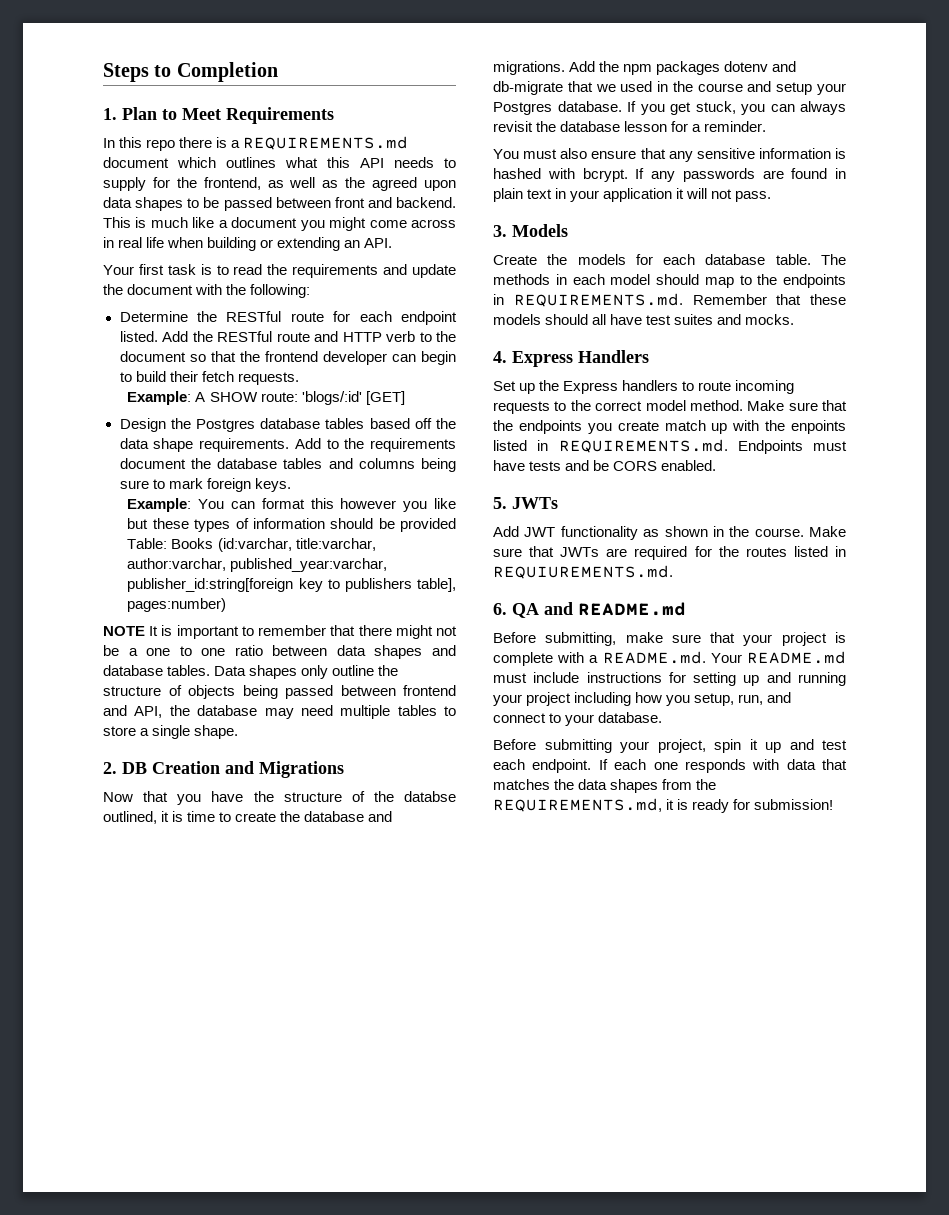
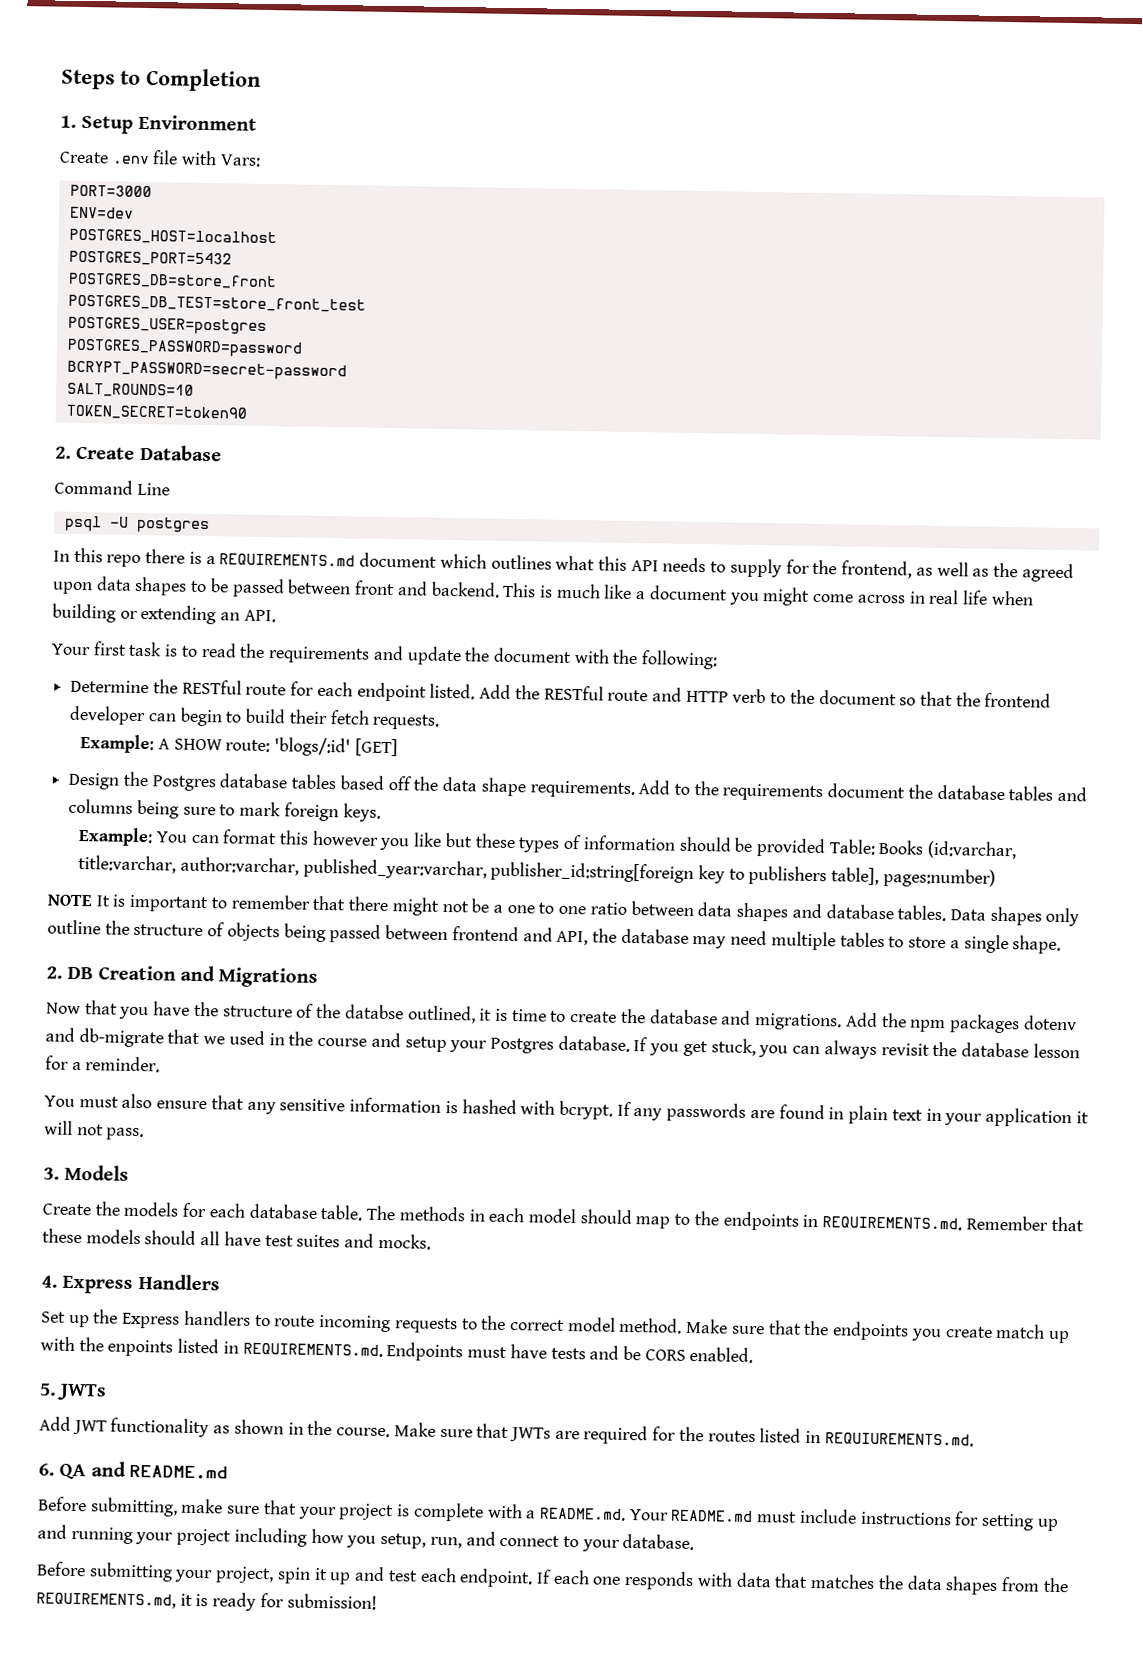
- 1. Plan to Meet Requirements
+ 1. Setup Environment
+ Create .env file with Vars:
+ PORT=3000
+ ENV=dev
+ POSTGRES_HOST=localhost
+ POSTGRES_PORT=5432
+ POSTGRES_DB=store_front
+ POSTGRES_DB_TEST=store_front_test
+ POSTGRES_USER=postgres
+ POSTGRES_PASSWORD=password
+ BCRYPT_PASSWORD=secret-password
+ SALT_ROUNDS=10
+ TOKEN_SECRET=token90
+ 2. Create Database
+ Command Line
+ psql -U postgres

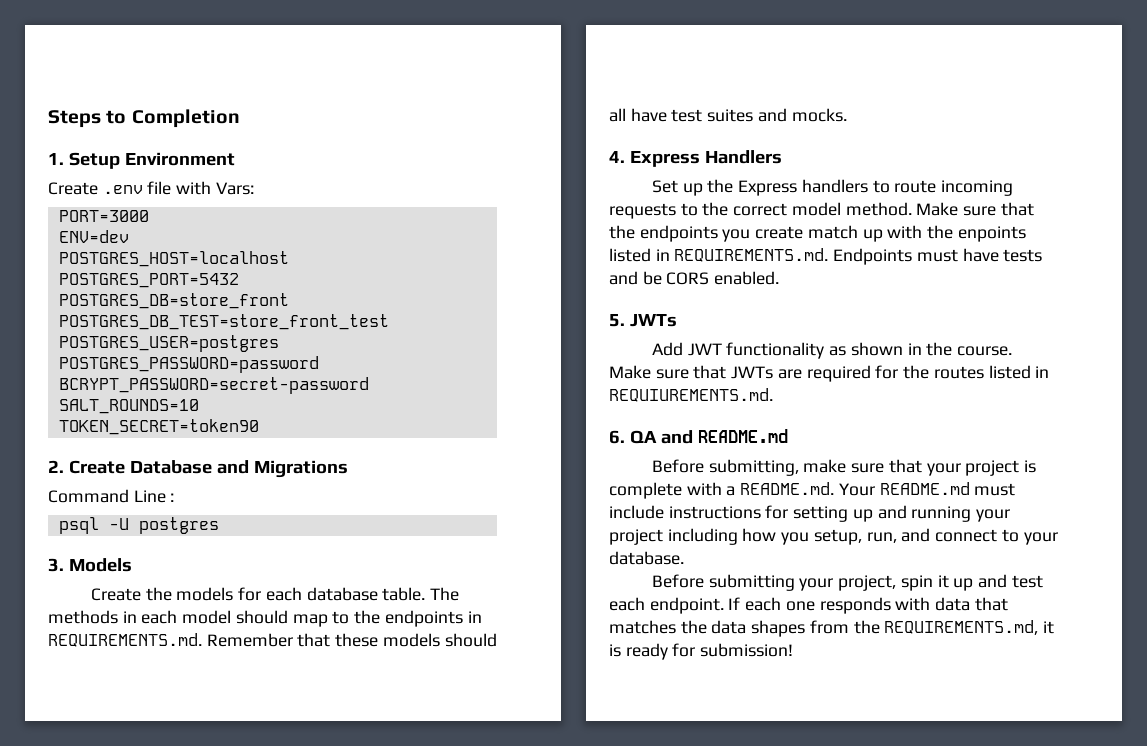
- 2. Create Database
+ 2. Create Database and Migrations
- Command Line
+ Command Line :
- In this repo there is a REQUIREMENTS.md document which outlines what this API needs to supply for the frontend, as well as the agreed upon data shapes to be passed between front and backend. This is much like a document you might come across in real life when building or extending an API.
- Your first task is to read the requirements and update the document with the following:
- Determine the RESTful route for each endpoint listed. Add the RESTful route and HTTP verb to the document so that the frontend developer can begin to build their fetch requests.
- Example: A SHOW route: 'blogs/:id' [GET]
- Design the Postgres database tables based off the data shape requirements. Add to the requirements document the database tables and columns being sure to mark foreign keys.
- Example: You can format this however you like but these types of information should be provided Table: Books (id:varchar, title:varchar, author:varchar, published_year:varchar, publisher_id:string[foreign key to publishers table], pages:number)
- NOTE It is important to remember that there might not be a one to one ratio between data shapes and database tables. Data shapes only outline the structure of objects being passed between frontend and API, the database may need multiple tables to store a single shape.
- 2. DB Creation and Migrations
- Now that you have the structure of the databse outlined, it is time to create the database and migrations. Add the npm packages dotenv and db-migrate that we used in the course and setup your Postgres database. If you get stuck, you can always revisit the database lesson for a reminder.
- You must also ensure that any sensitive information is hashed with bcrypt. If any passwords are found in plain text in your application it will not pass.

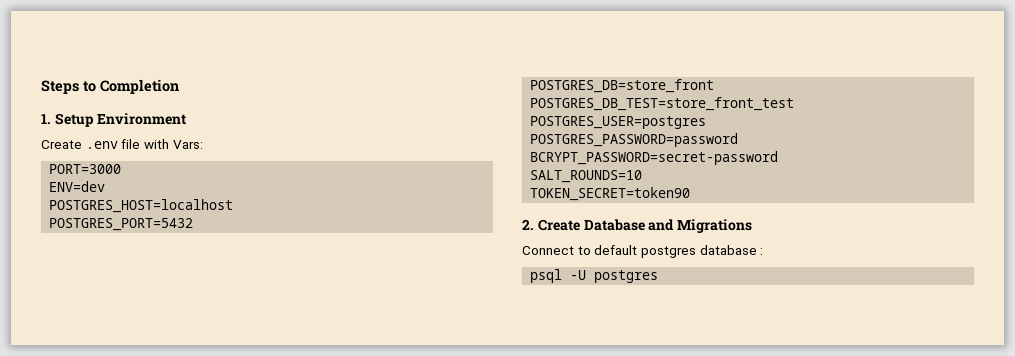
- Command Line :
+ Connect to default postgres database :
- 3. Models
- Create the models for each database table. The methods in each model should map to the endpoints in REQUIREMENTS.md. Remember that these models should all have test suites and mocks.
- 4. Express Handlers
- Set up the Express handlers to route incoming requests to the correct model method. Make sure that the endpoints you create match up with the enpoints listed in REQUIREMENTS.md. Endpoints must have tests and be CORS enabled.
- 5. JWTs
- Add JWT functionality as shown in the course. Make sure that JWTs are required for the routes listed in REQUIUREMENTS.md.
- 6. QA and README.md
- Before submitting, make sure that your project is complete with a README.md. Your README.md must include instructions for setting up and running your project including how you setup, run, and connect to your database.
- Before submitting your project, spin it up and test each endpoint. If each one responds with data that matches the data shapes from the REQUIREMENTS.md, it is ready for submission!

